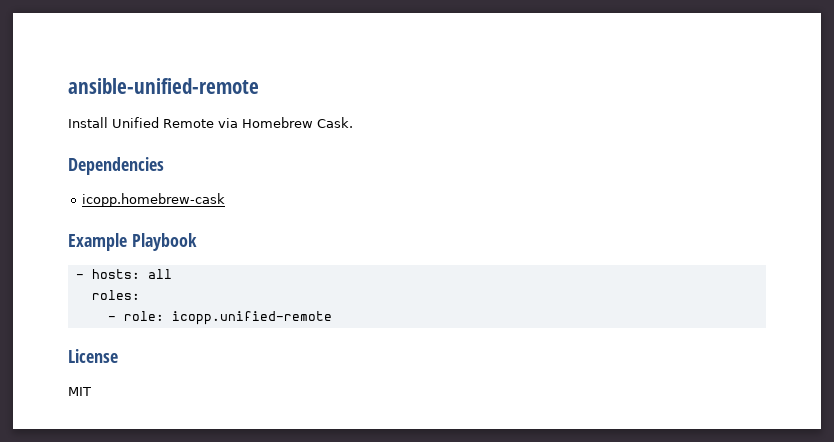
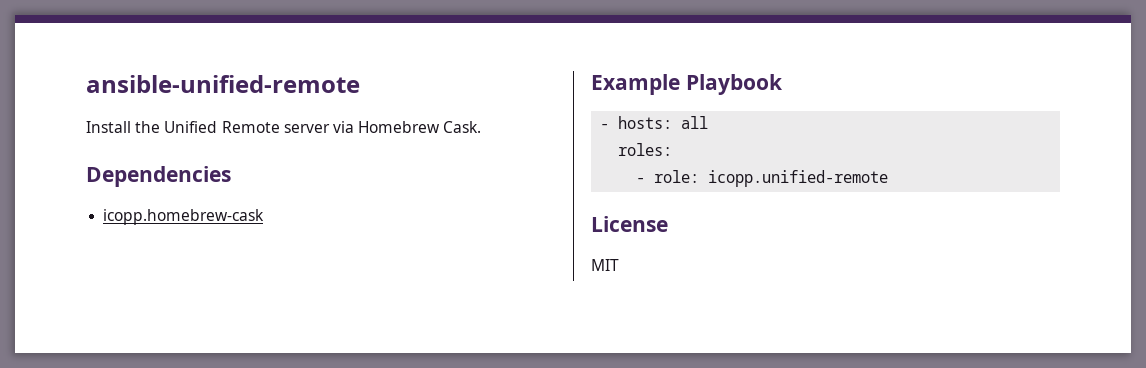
- Install Unified Remote via Homebrew Cask.
+ Install the Unified Remote server via Homebrew Cask.

